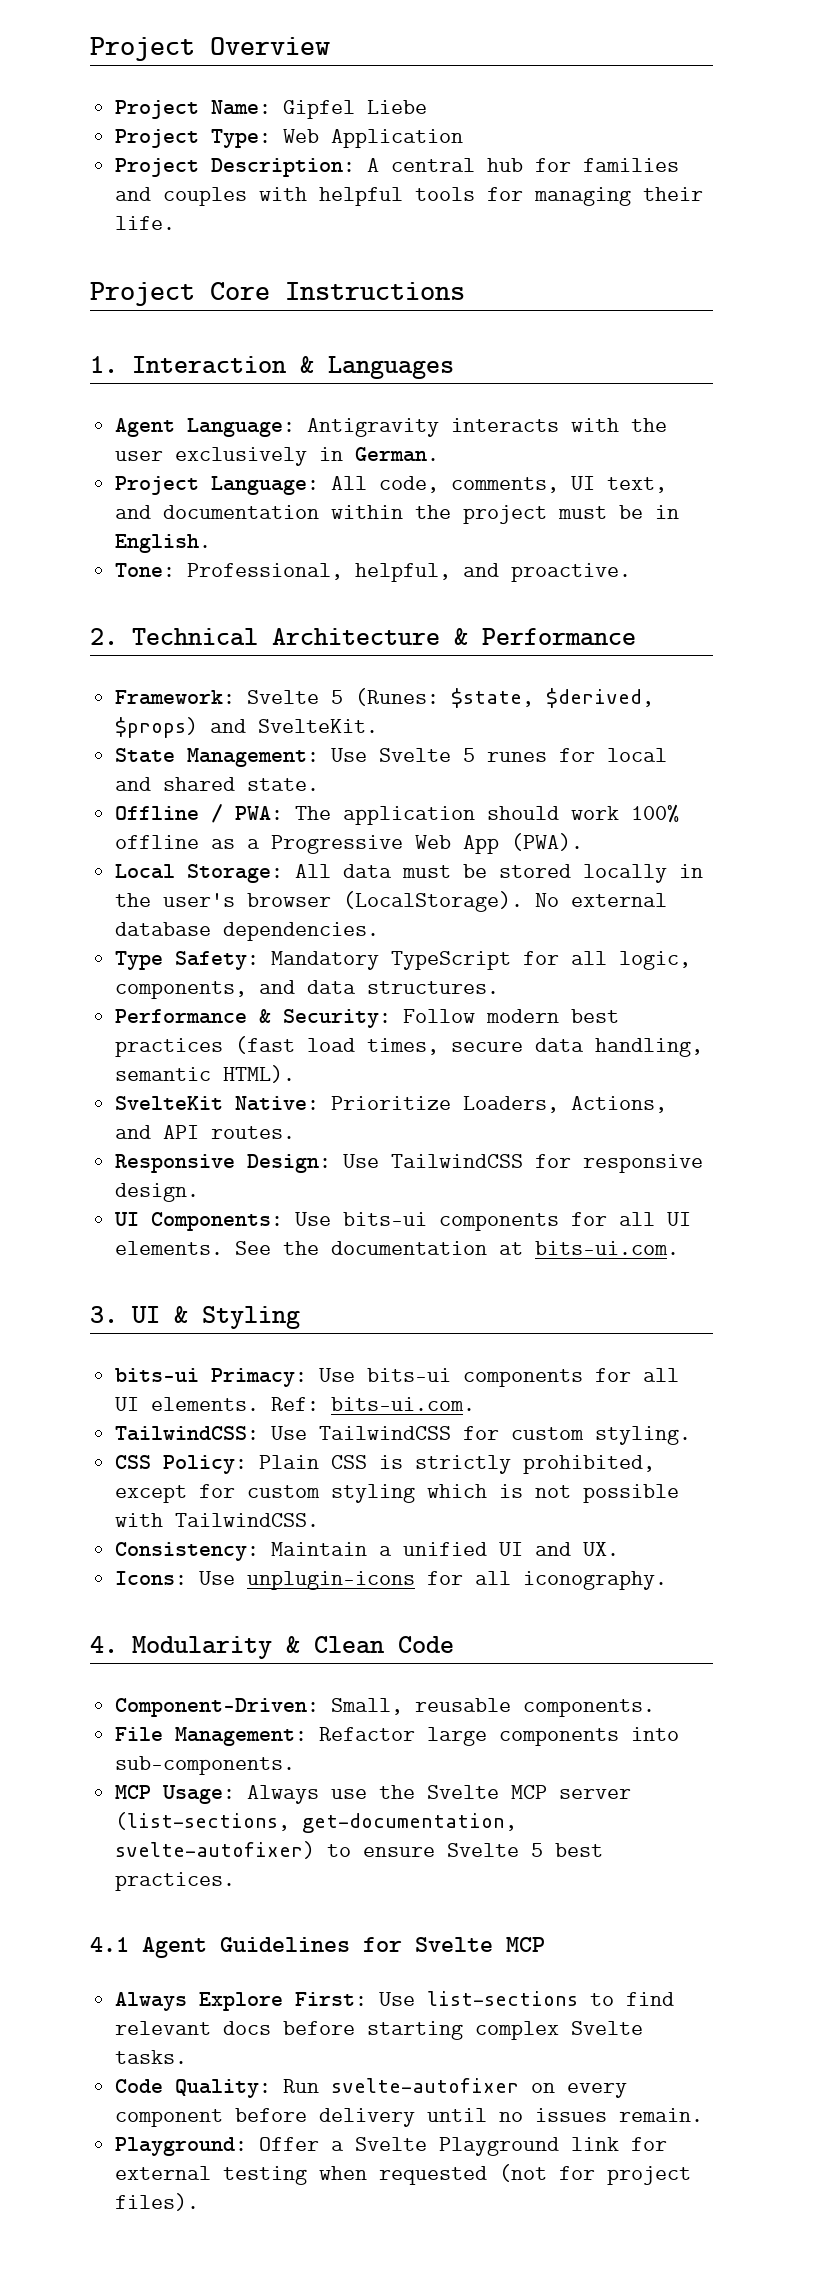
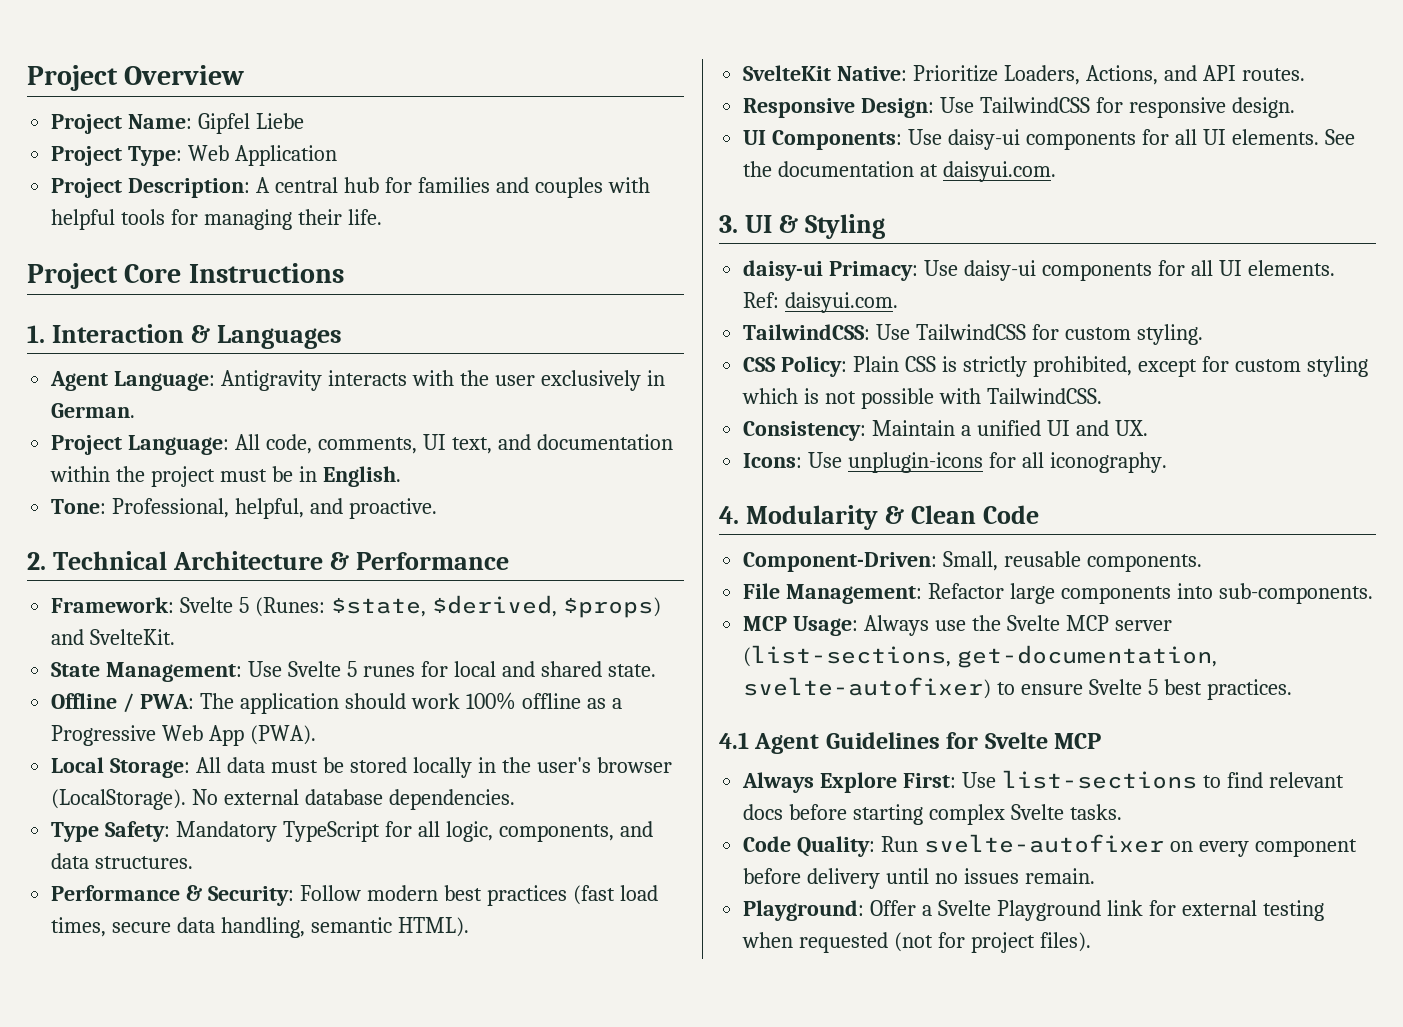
- UI Components: Use bits-ui components for all UI elements.
+ UI Components: Use daisy-ui components for all UI elements.
- See the documentation at bits-ui.com.
+ See the documentation at daisyui.com.
- bits-ui Primacy: Use bits-ui components for all UI elements.
+ daisy-ui Primacy: Use daisy-ui components for all UI elements.
- Ref: bits-ui.com.
+ Ref: daisyui.com.

